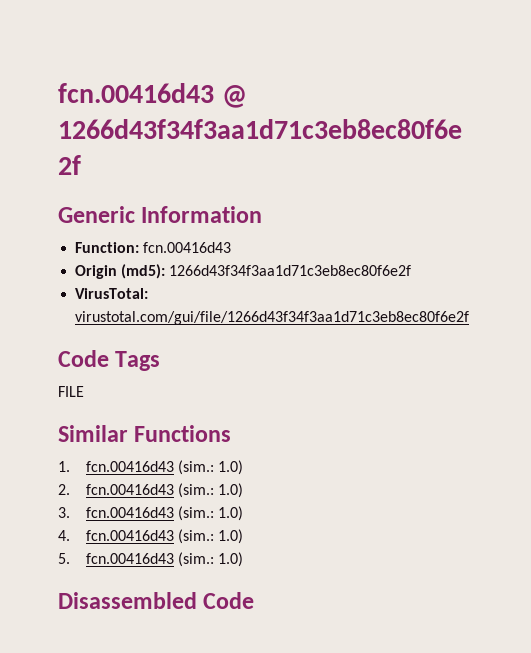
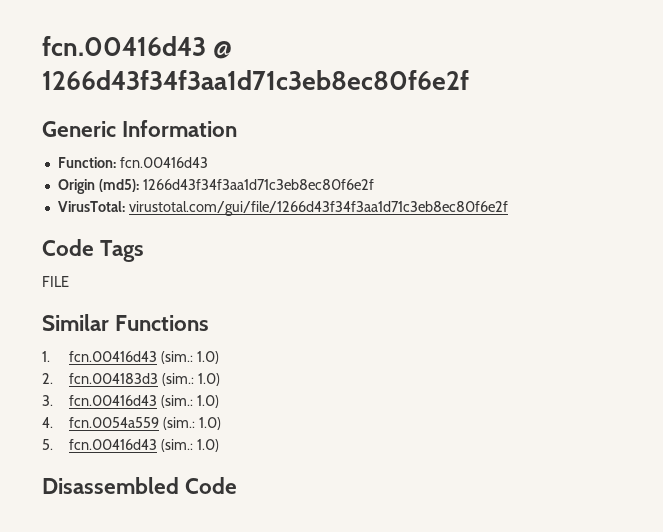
- 2. fcn.00416d43 (sim.: 1.0)
+ 2. fcn.004183d3 (sim.: 1.0)
- 4. fcn.00416d43 (sim.: 1.0)
+ 4. fcn.0054a559 (sim.: 1.0)

